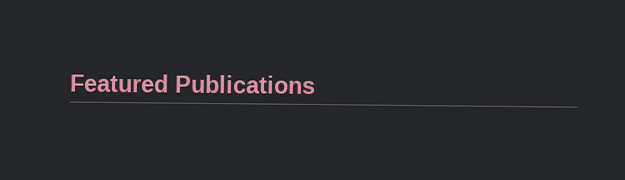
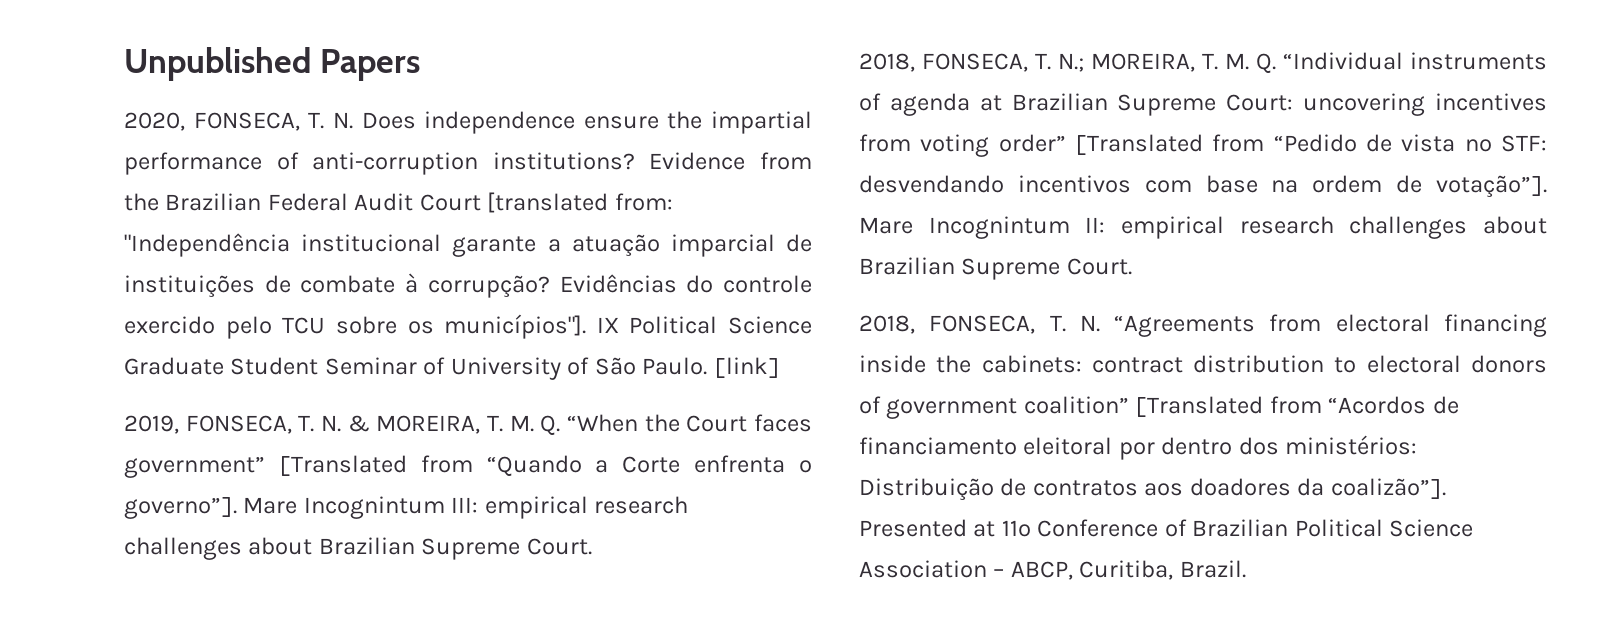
- Featured Publications
+ Unpublished Papers
+ 2020, FONSECA, T. N. Does independence ensure the impartial performance of anti-corruption institutions? Evidence from the Brazilian Federal Audit Court [translated from: "Independência institucional garante a atuação imparcial de instituições de combate à corrupção? Evidências do controle exercido pelo TCU sobre os municípios"]. IX Political Science Graduate Student Seminar of University of São Paulo. [link]
+ 2019, FONSECA, T. N. & MOREIRA, T. M. Q. “When the Court faces government” [Translated from “Quando a Corte enfrenta o governo”]. Mare Incognintum III: empirical research challenges about Brazilian Supreme Court.
+ 2018, FONSECA, T. N.; MOREIRA, T. M. Q. “Individual instruments of agenda at Brazilian Supreme Court: uncovering incentives from voting order” [Translated from “Pedido de vista no STF: desvendando incentivos com base na ordem de votação”]. Mare Incognintum II: empirical research challenges about Brazilian Supreme Court.
+ 2018, FONSECA, T. N. “Agreements from electoral financing inside the cabinets: contract distribution to electoral donors of government coalition” [Translated from “Acordos de financiamento eleitoral por dentro dos ministérios: Distribuição de contratos aos doadores da coalizão”]. Presented at 11º Conference of Brazilian Political Science Association – ABCP, Curitiba, Brazil.

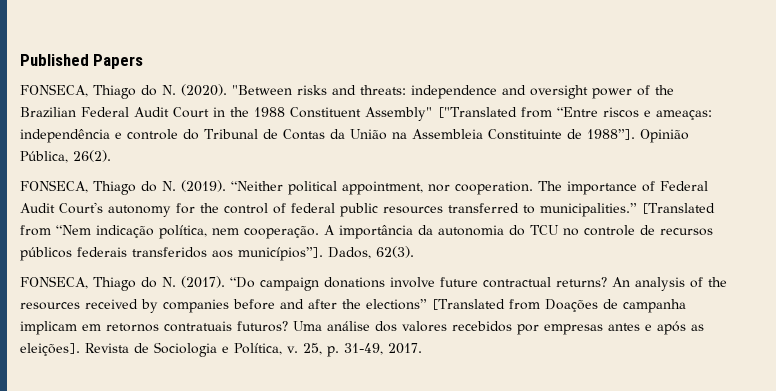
- Unpublished Papers
+ Published Papers
- 2020, FONSECA, T. N. Does independence ensure the impartial performance of anti-corruption institutions? Evidence from the Brazilian Federal Audit Court [translated from: "Independência institucional garante a atuação imparcial de instituições de combate à corrupção? Evidências do controle exercido pelo TCU sobre os municípios"]. IX Political Science Graduate Student Seminar of University of São Paulo. [link]
- 2019, FONSECA, T. N. & MOREIRA, T. M. Q. “When the Court faces government” [Translated from “Quando a Corte enfrenta o governo”]. Mare Incognintum III: empirical research challenges about Brazilian Supreme Court.
- 2018, FONSECA, T. N.; MOREIRA, T. M. Q. “Individual instruments of agenda at Brazilian Supreme Court: uncovering incentives from voting order” [Translated from “Pedido de vista no STF: desvendando incentivos com base na ordem de votação”]. Mare Incognintum II: empirical research challenges about Brazilian Supreme Court.
- 2018, FONSECA, T. N. “Agreements from electoral financing inside the cabinets: contract distribution to electoral donors of government coalition” [Translated from “Acordos de financiamento eleitoral por dentro dos ministérios: Distribuição de contratos aos doadores da coalizão”]. Presented at 11º Conference of Brazilian Political Science Association – ABCP, Curitiba, Brazil.
+ FONSECA, Thiago do N. (2020). "Between risks and threats: independence and oversight power of the Brazilian Federal Audit Court in the 1988 Constituent Assembly" ["Translated from “Entre riscos e ameaças: independência e controle do Tribunal de Contas da União na Assembleia Constituinte de 1988”]. Opinião Pública, 26(2).
+ FONSECA, Thiago do N. (2019). “Neither political appointment, nor cooperation. The importance of Federal Audit Court's autonomy for the control of federal public resources transferred to municipalities.” [Translated from “Nem indicação política, nem cooperação. A importância da autonomia do TCU no controle de recursos públicos federais transferidos aos municípios”]. Dados, 62(3).
+ FONSECA, Thiago do N. (2017). “Do campaign donations involve future contractual returns? An analysis of the resources received by companies before and after the elections” [Translated from Doações de campanha implicam em retornos contratuais futuros? Uma análise dos valores recebidos por empresas antes e após as eleições]. Revista de Sociologia e Política, v. 25, p. 31-49, 2017.

